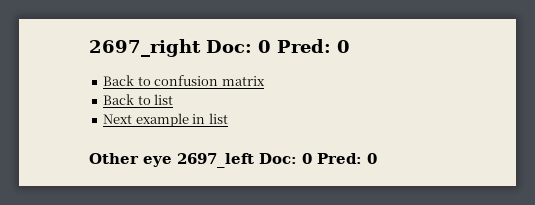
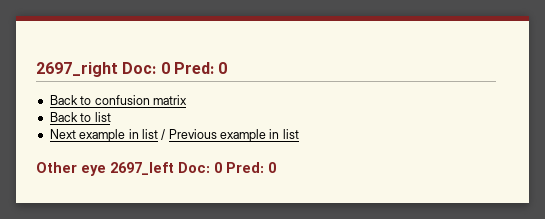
- Next example in list
+ Next example in list / Previous example in list

